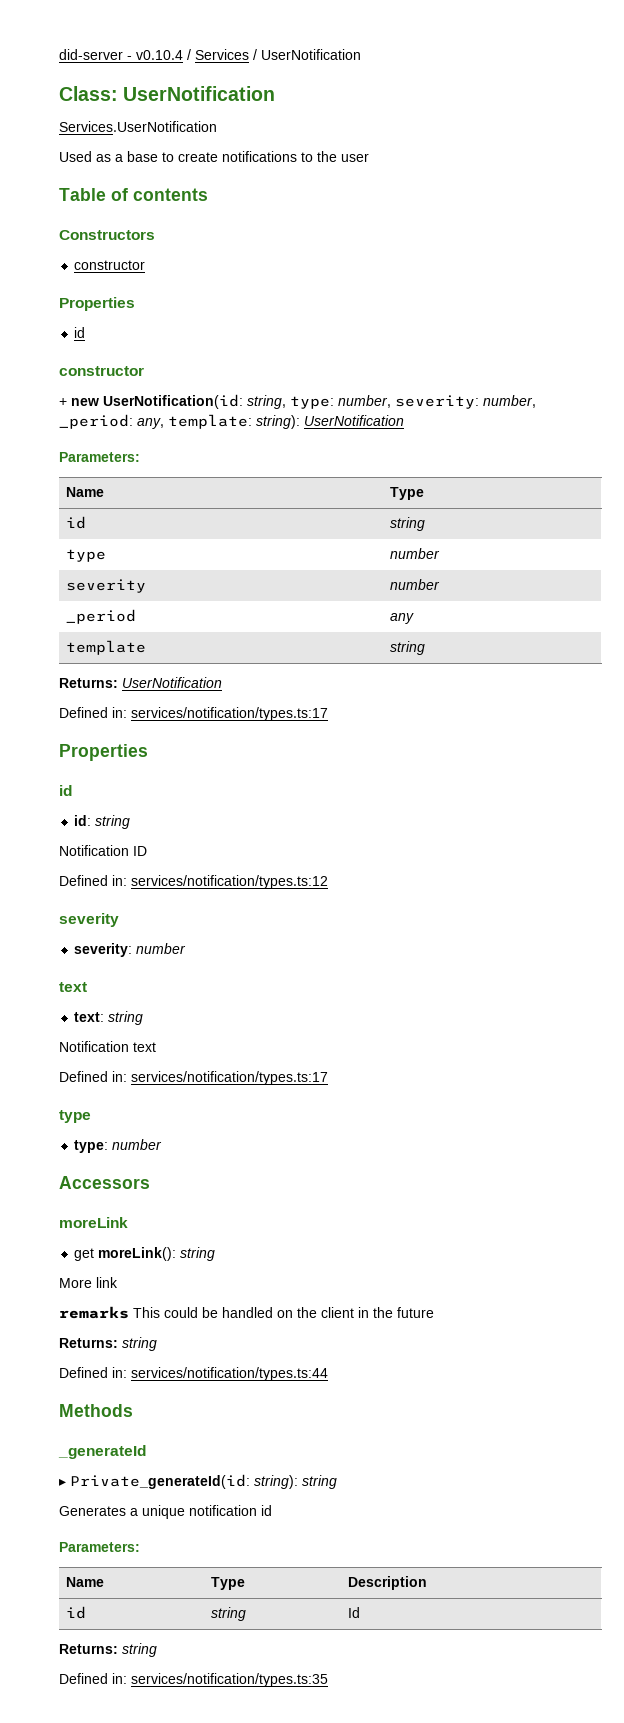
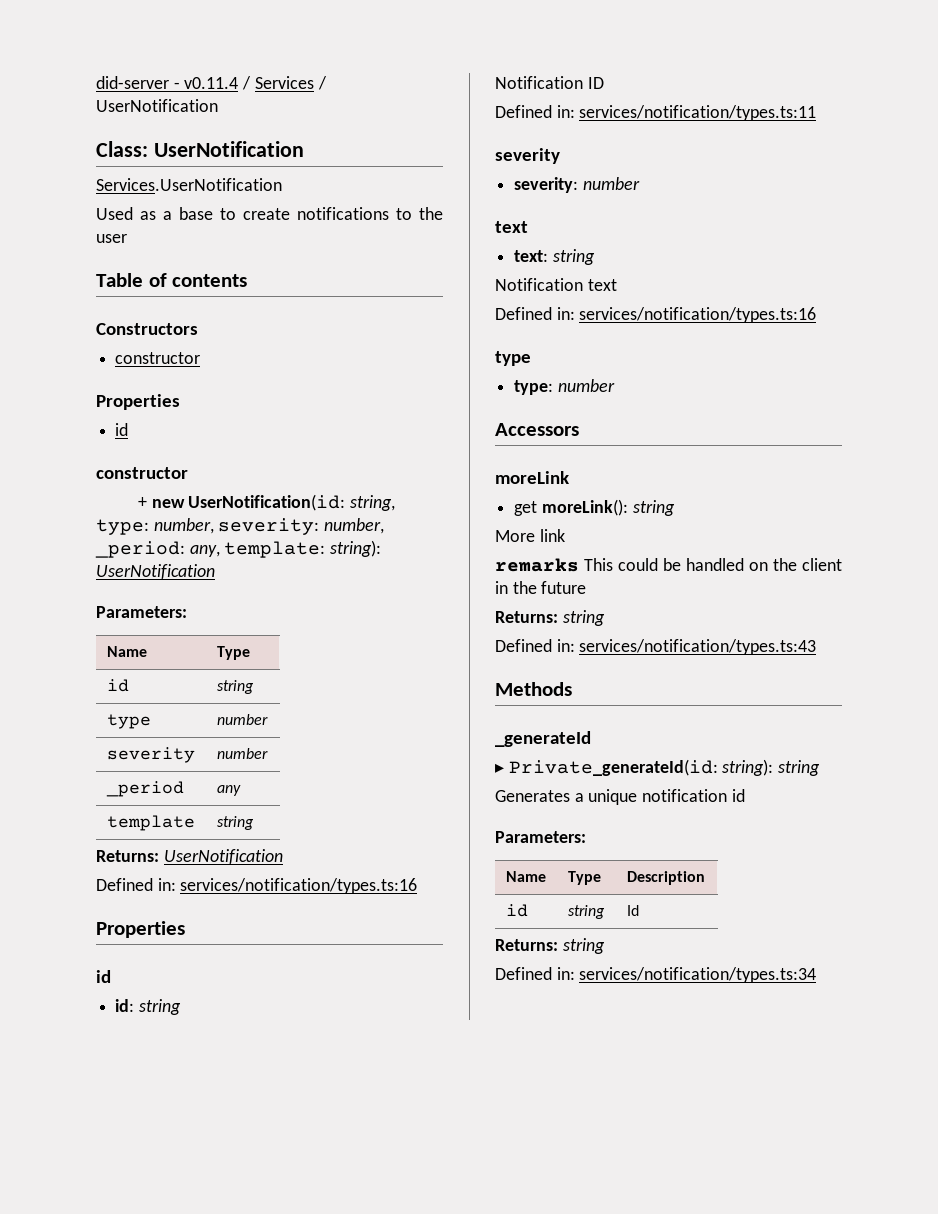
- did-server - v0.10.4 / Services / UserNotification
+ did-server - v0.11.4 / Services / UserNotification
  Returns: UserNotification
- Defined in: services/notification/types.ts:17
+ Defined in: services/notification/types.ts:16
- Defined in: services/notification/types.ts:12
+ Defined in: services/notification/types.ts:11
  Notification text
- Defined in: services/notification/types.ts:17
+ Defined in: services/notification/types.ts:16
- Defined in: services/notification/types.ts:44
+ Defined in: services/notification/types.ts:43
- Defined in: services/notification/types.ts:35
+ Defined in: services/notification/types.ts:34

